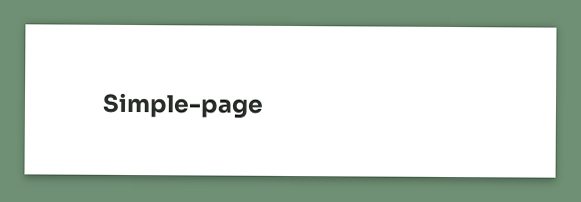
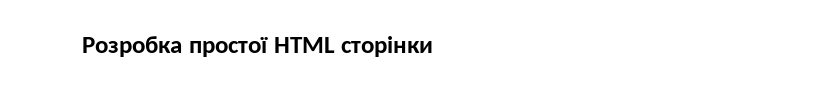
- Simple-page
+ Розробка простої HTML сторінки

